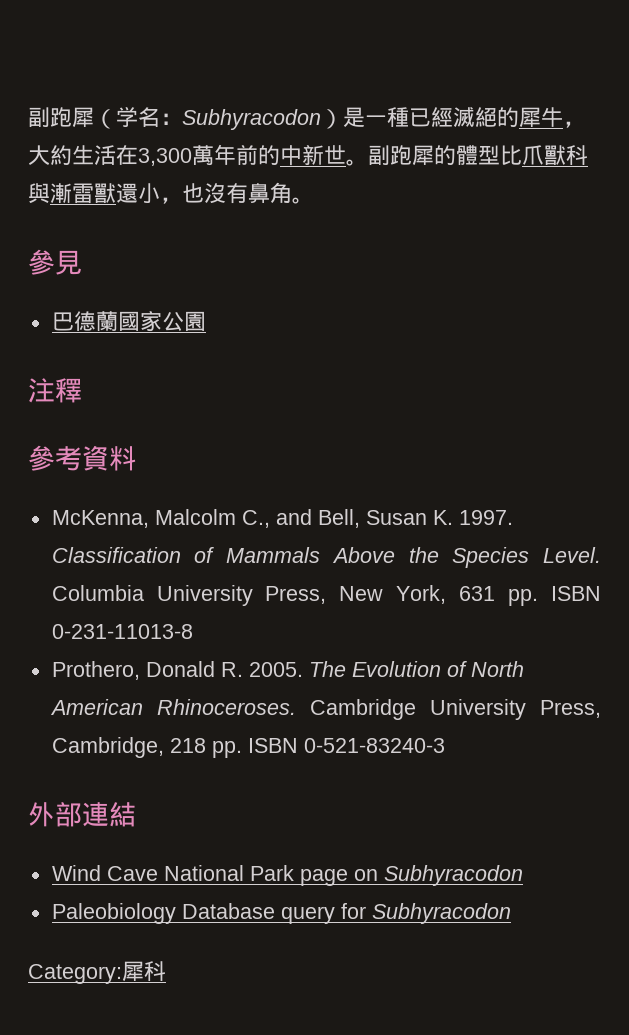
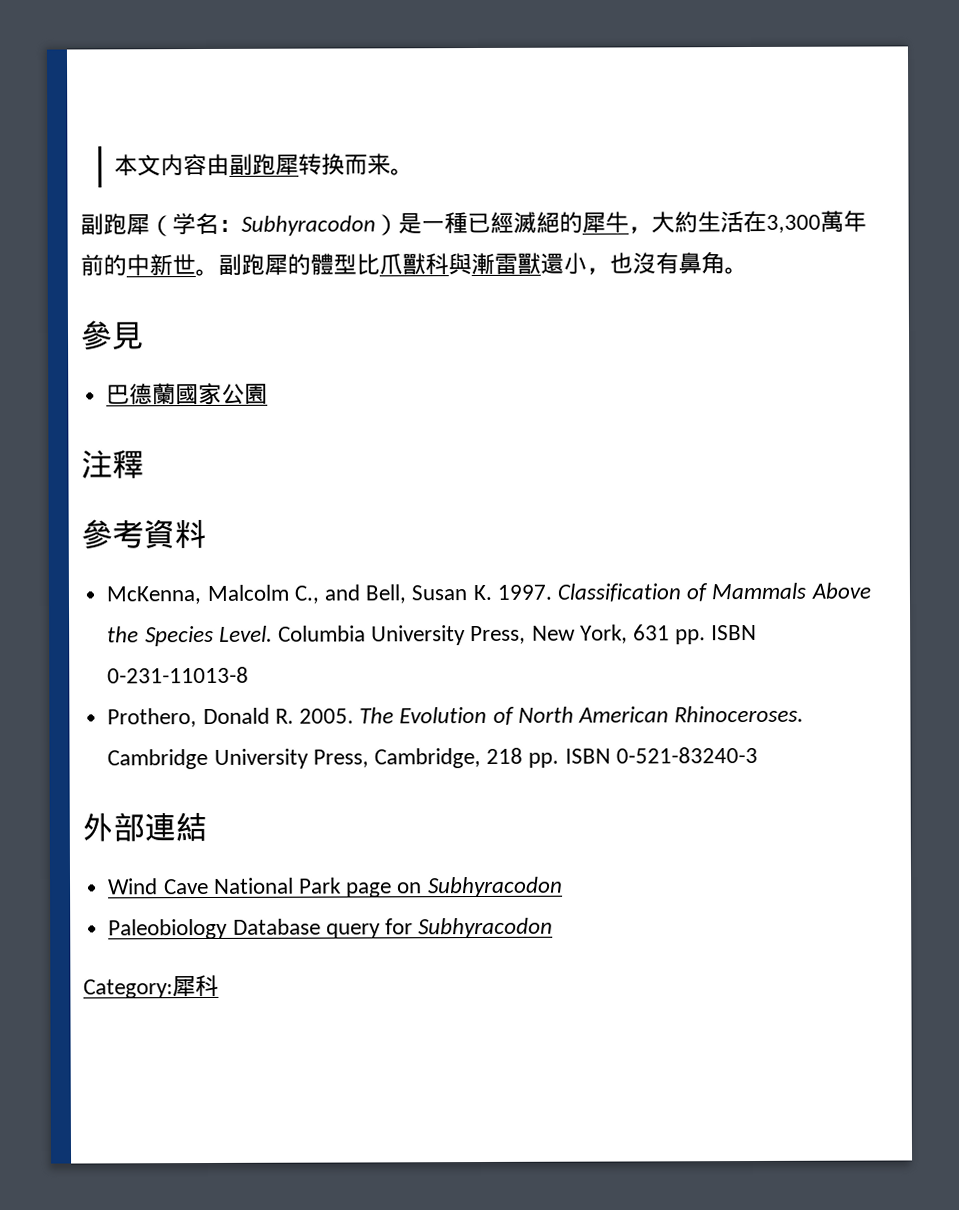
+ 本文内容由副跑犀转换而来。

